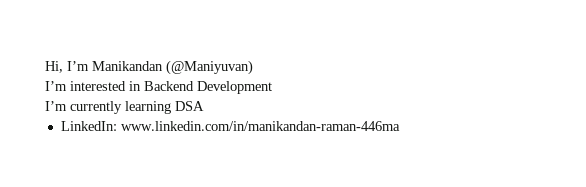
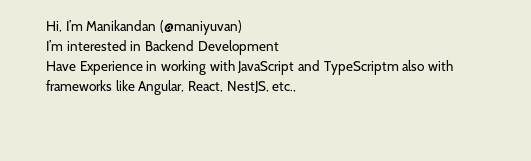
- Hi, I’m Manikandan (@Maniyuvan)
+ Hi, I’m Manikandan (@maniyuvan)
- I’m currently learning DSA
- LinkedIn: www.linkedin.com/in/manikandan-raman-446ma
+ Have Experience in working with JavaScript and TypeScriptm also with frameworks like Angular, React, NestJS, etc.,

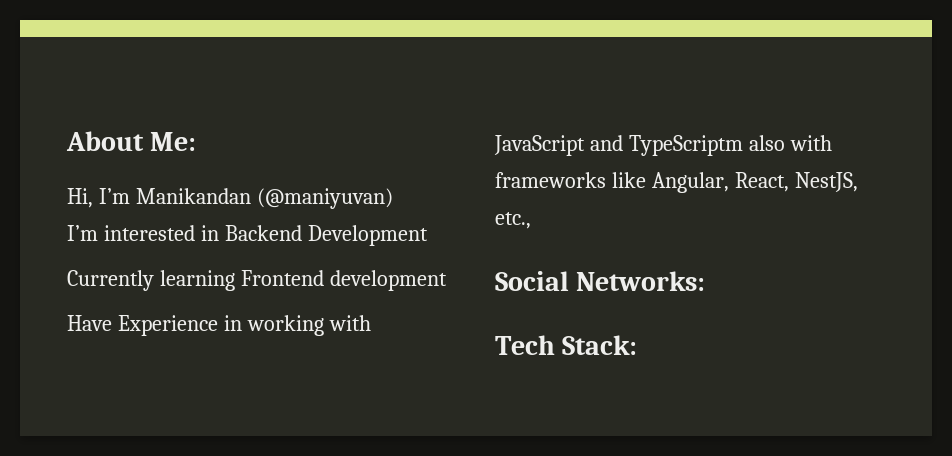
+ About Me:
+ Currently learning Frontend development
+ Social Networks:
+ Tech Stack:

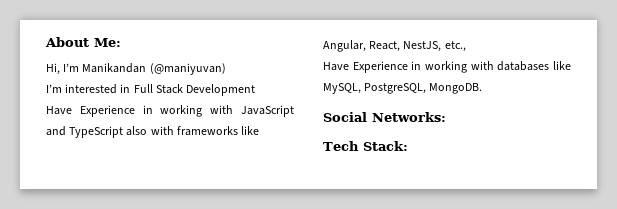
- I’m interested in Backend Development
+ I’m interested in Full Stack Development
- Currently learning Frontend development
- Have Experience in working with JavaScript and TypeScriptm also with frameworks like Angular, React, NestJS, etc.,
+ Have Experience in working with JavaScript and TypeScript also with frameworks like Angular, React, NestJS, etc.,
+ Have Experience in working with databases like MySQL, PostgreSQL, MongoDB.

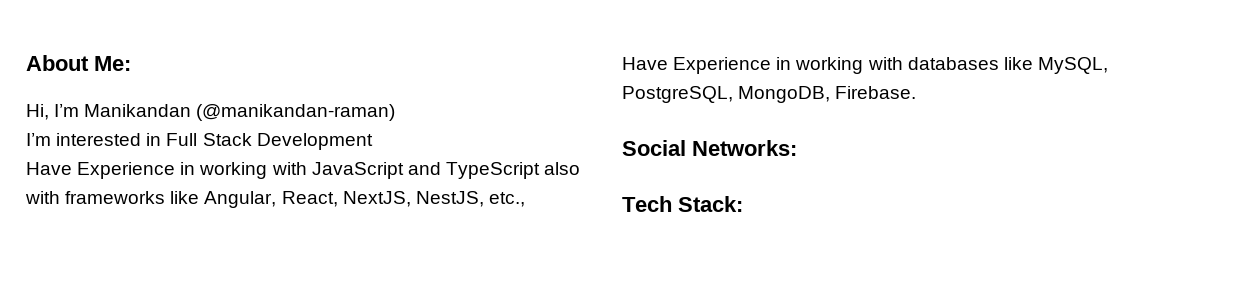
- Hi, I’m Manikandan (@maniyuvan)
+ Hi, I’m Manikandan (@manikandan-raman)
- Have Experience in working with JavaScript and TypeScript also with frameworks like Angular, React, NestJS, etc.,
+ Have Experience in working with JavaScript and TypeScript also with frameworks like Angular, React, NextJS, NestJS, etc.,
- Have Experience in working with databases like MySQL, PostgreSQL, MongoDB.
+ Have Experience in working with databases like MySQL, PostgreSQL, MongoDB, Firebase.

